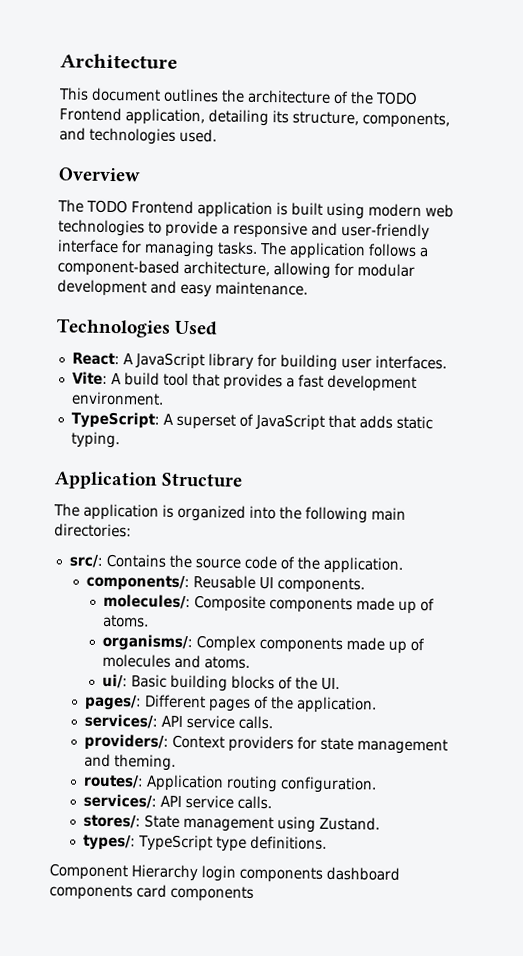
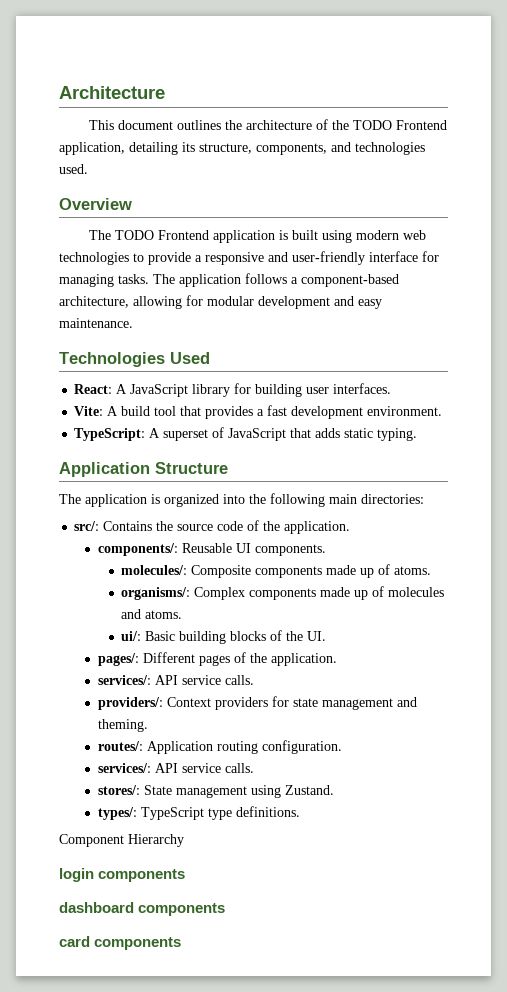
- Component Hierarchy login components dashboard components card components
+ Component Hierarchy
+ login components
+ dashboard components
+ card components

